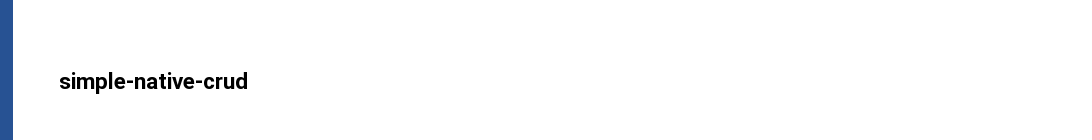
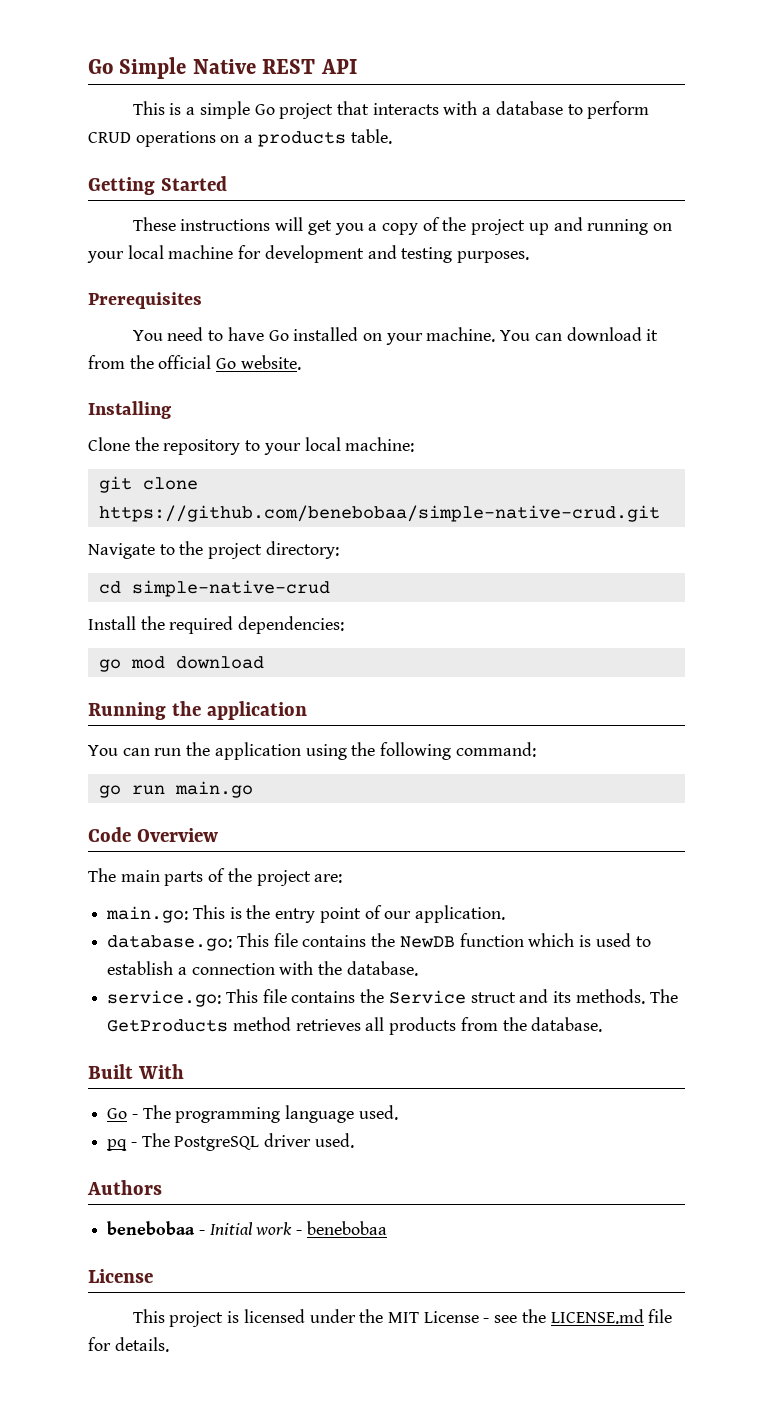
- simple-native-crud
+ Go Simple Native REST API
+ This is a simple Go project that interacts with a database to perform CRUD operations on a products table.
+ Getting Started
+ These instructions will get you a copy of the project up and running on your local machine for development and testing purposes.
+ Prerequisites
+ You need to have Go installed on your machine. You can download it from the official Go website.
+ Installing
+ Clone the repository to your local machine:
+ git clone https://github.com/benebobaa/simple-native-crud.git
+ Navigate to the project directory:
+ cd simple-native-crud
+ Install the required dependencies:
+ go mod download
+ Running the application
+ You can run the application using the following command:
+ go run main.go
+ Code Overview
+ The main parts of the project are:
+ main.go: This is the entry point of our application.
+ database.go: This file contains the NewDB function which is used to establish a connection with the database.
+ service.go: This file contains the Service struct and its methods. The GetProducts method retrieves all products from the database.
+ Built With
+ Go - The programming language used.
+ pq - The PostgreSQL driver used.
+ Authors
+ benebobaa - Initial work - benebobaa
+ License
+ This project is licensed under the MIT License - see the LICENSE.md file for details.

